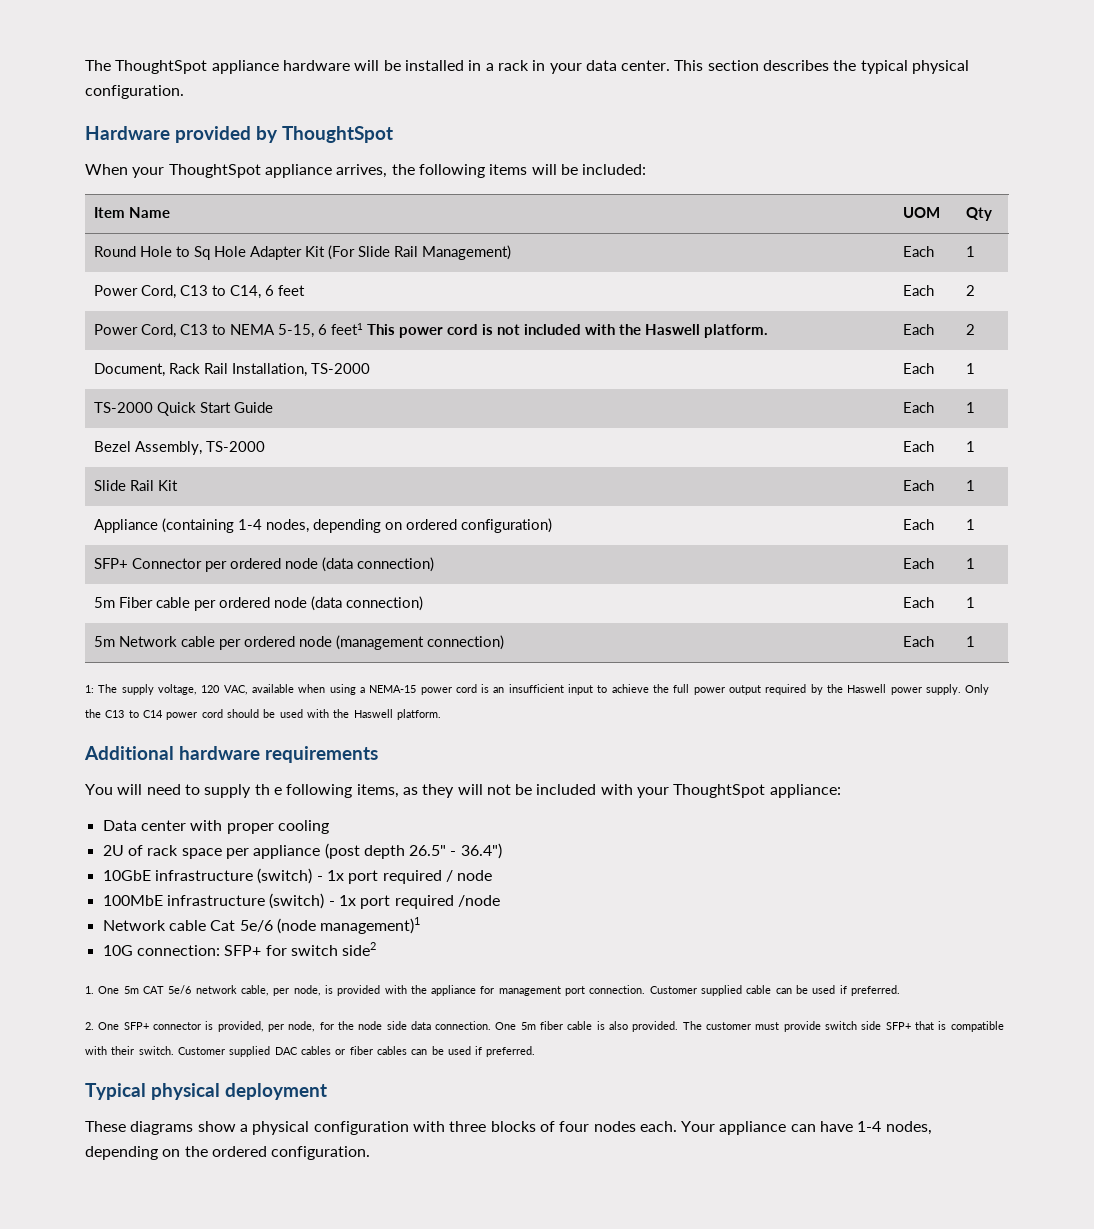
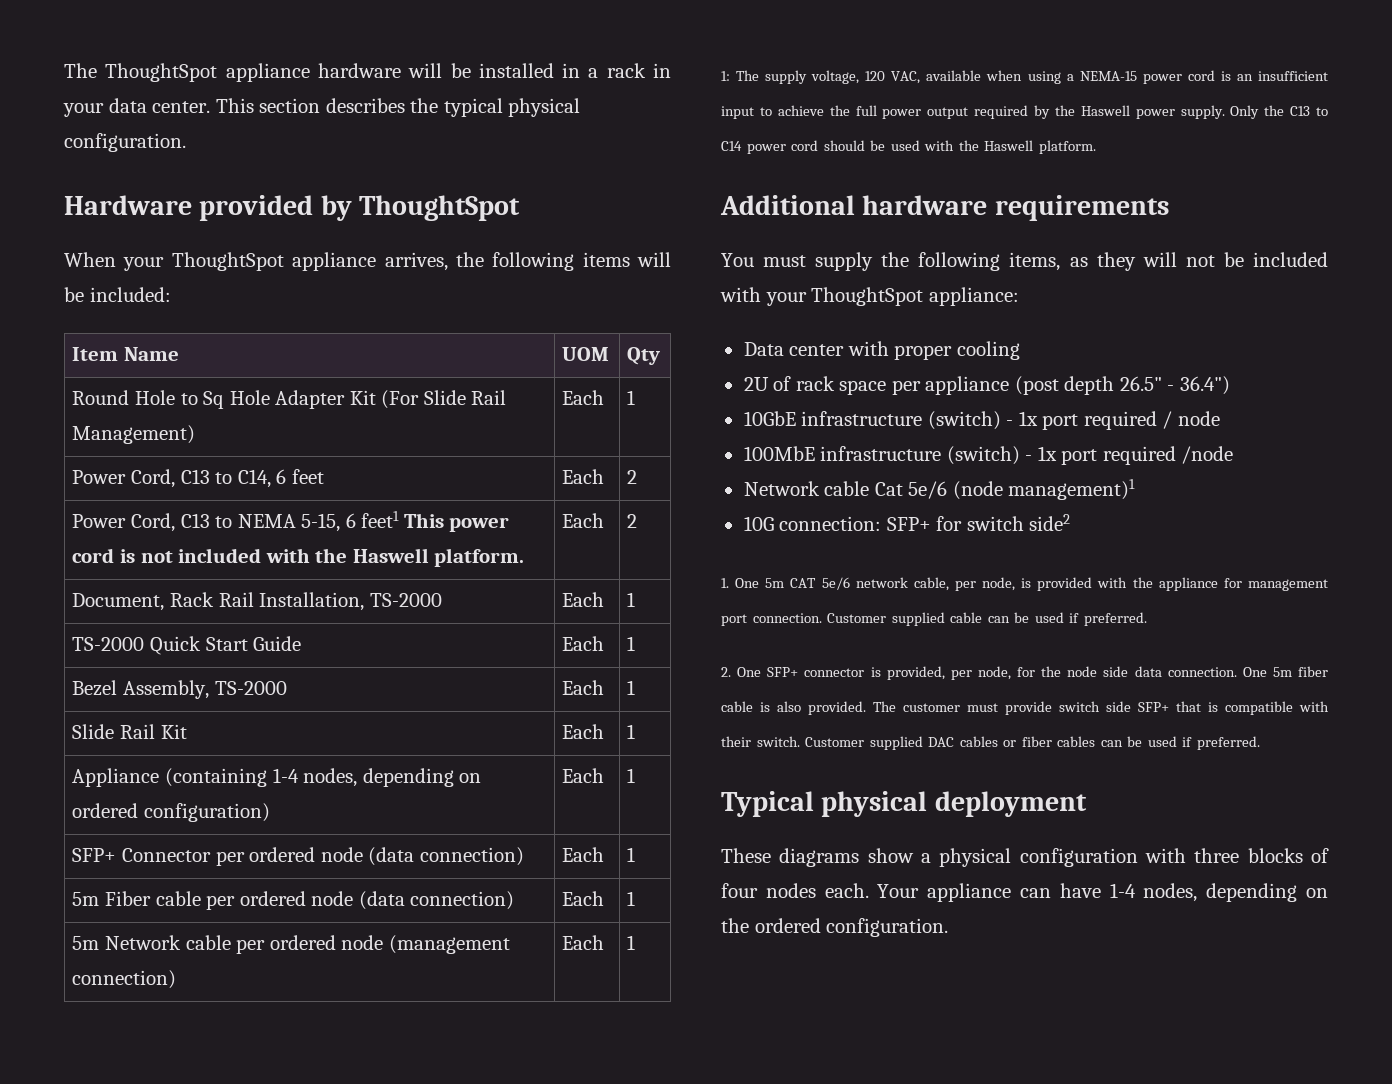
- You will need to supply th e following items, as they will not be included with your ThoughtSpot appliance:
+ You must supply the following items, as they will not be included with your ThoughtSpot appliance:

